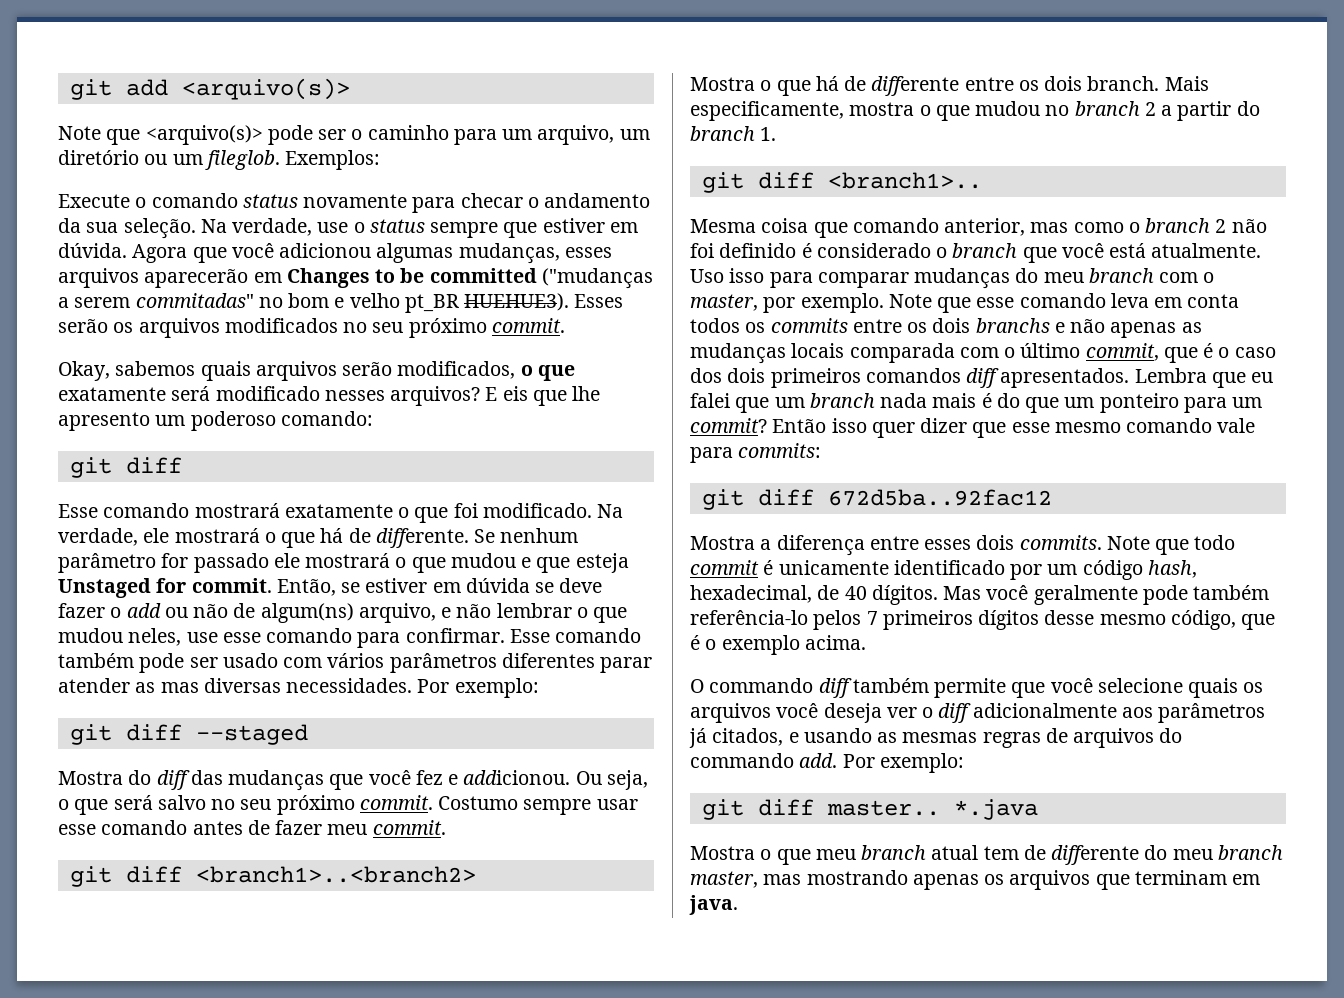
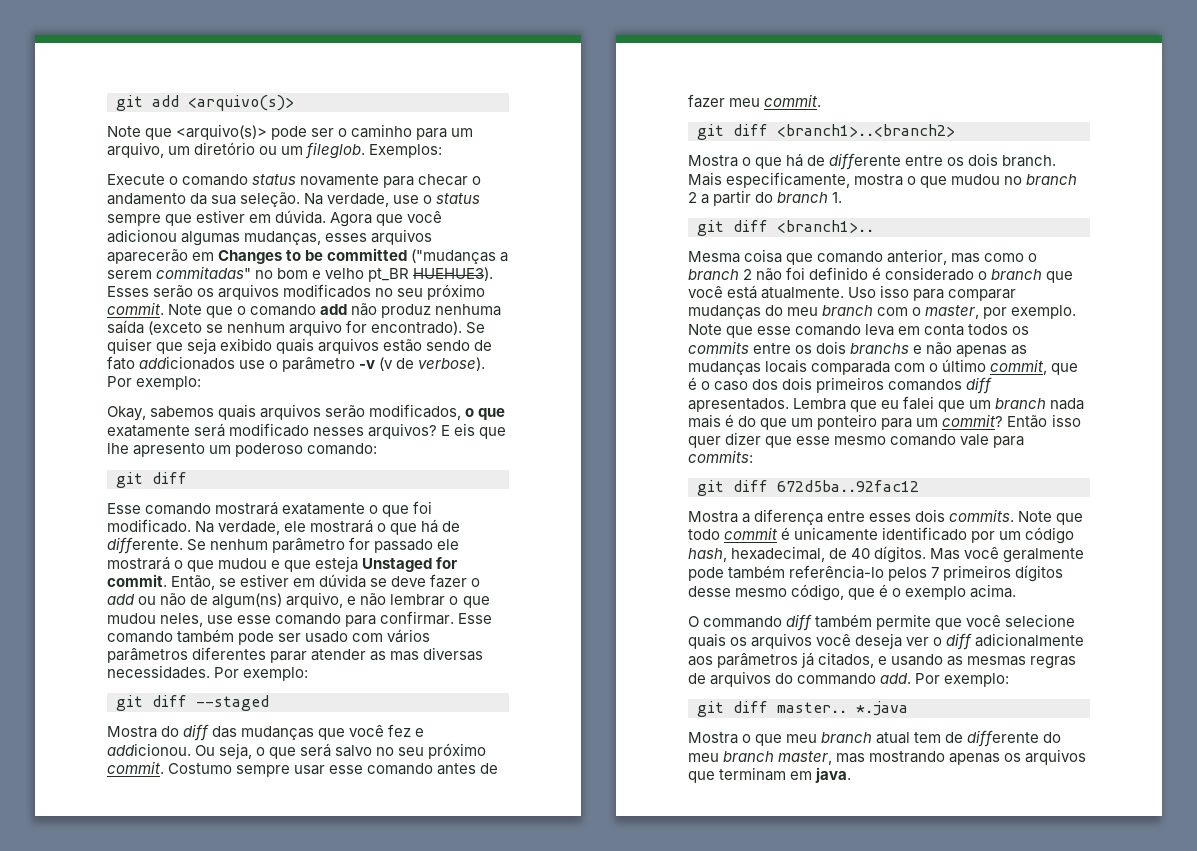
+ Note que o comando add não produz nenhuma saída (exceto se nenhum arquivo for encontrado). Se quiser que seja exibido quais arquivos estão sendo de fato addicionados use o parâmetro -v (v de verbose). Por exemplo:

